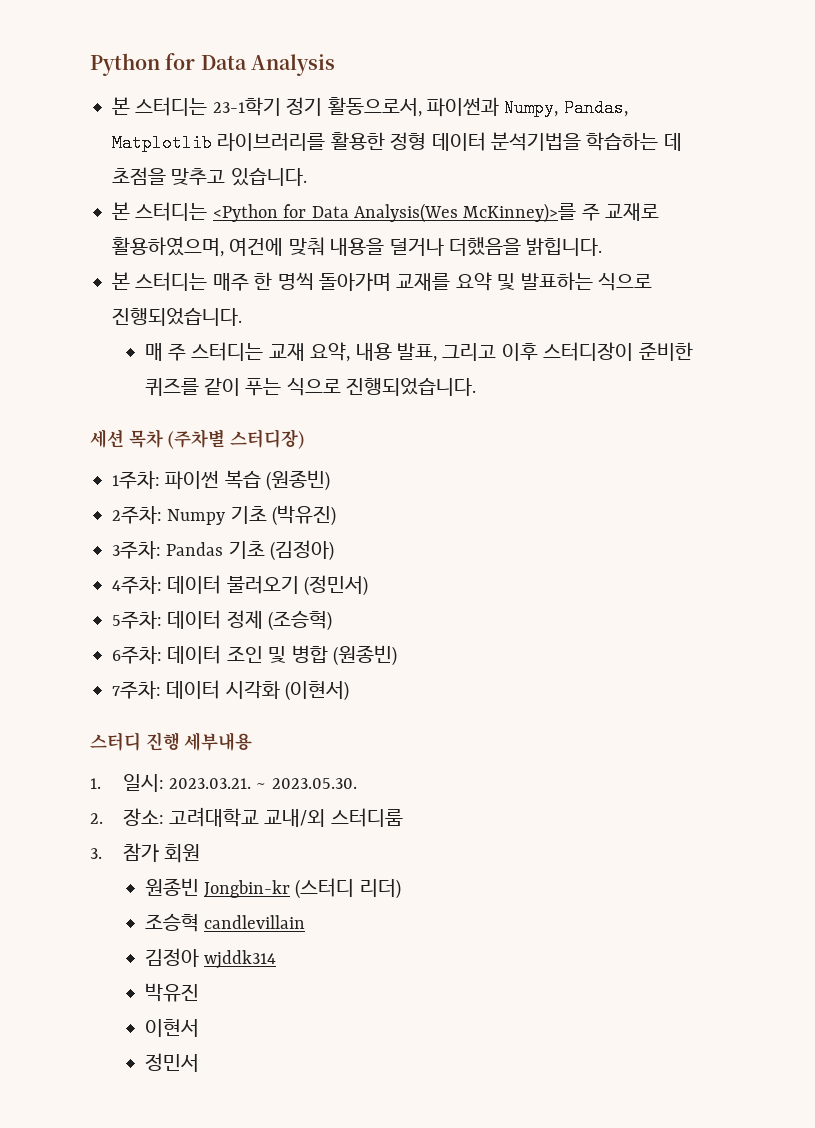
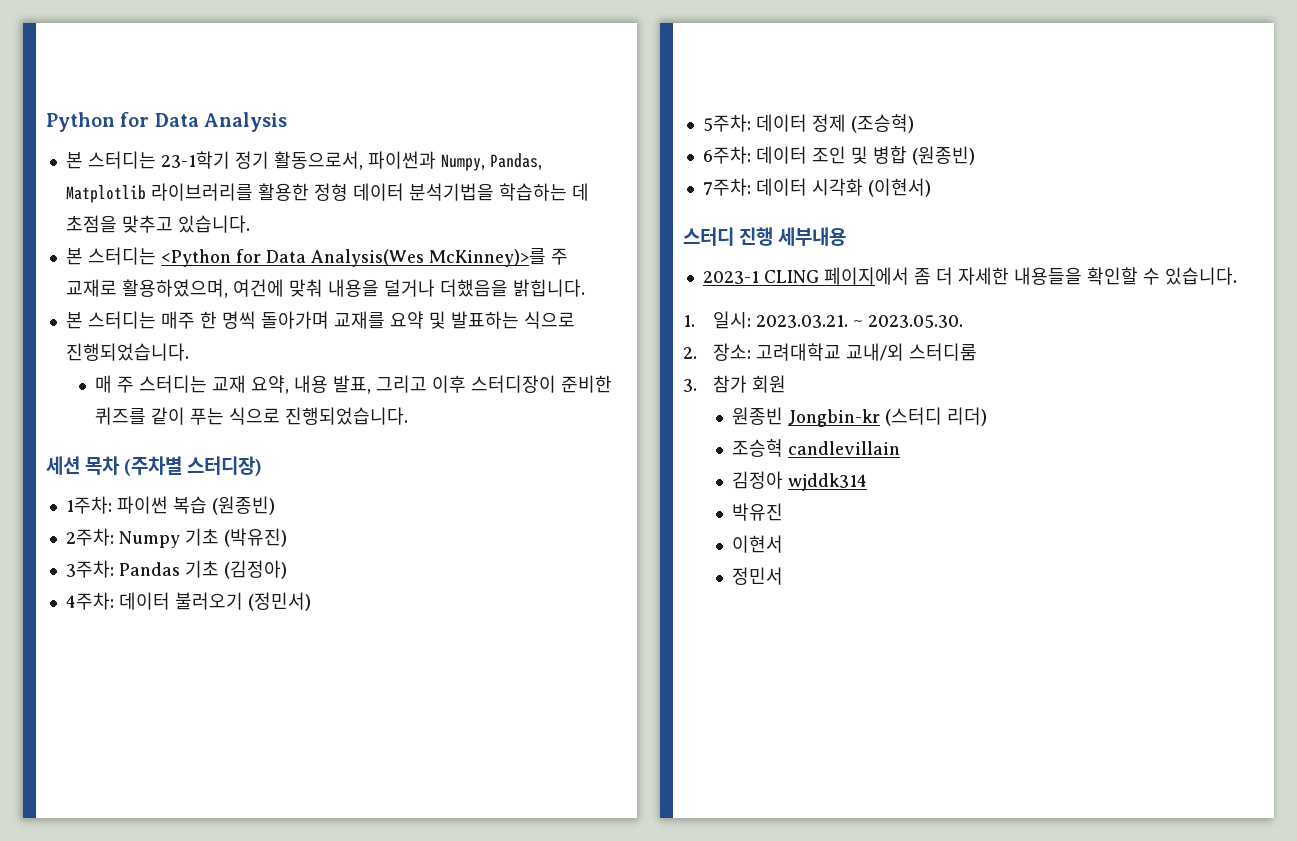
+ 2023-1 CLING 페이지에서 좀 더 자세한 내용들을 확인할 수 있습니다.

